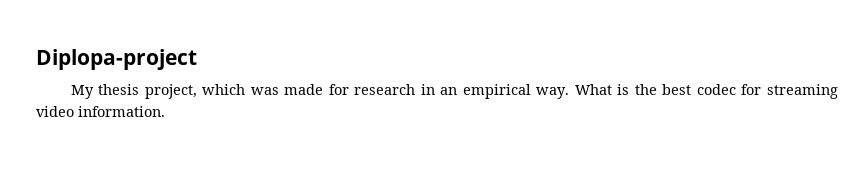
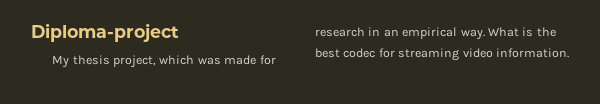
- Diplopa-project
+ Diploma-project

